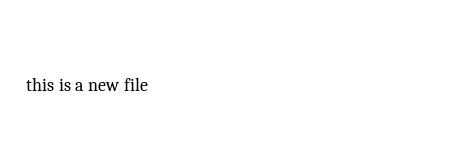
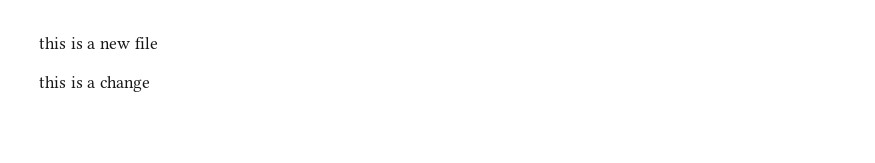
+ this is a change

